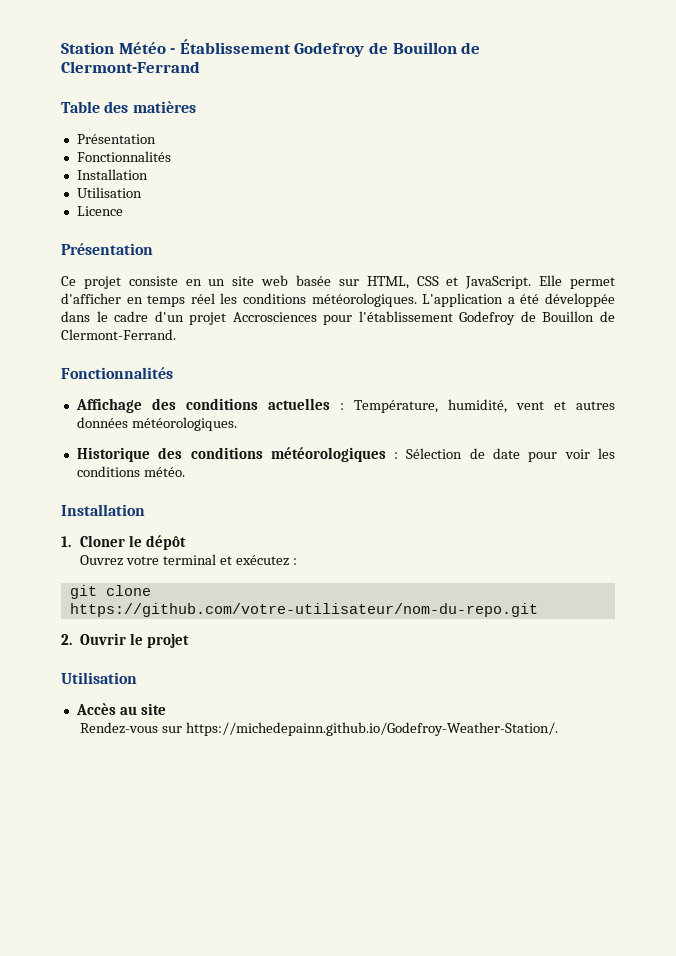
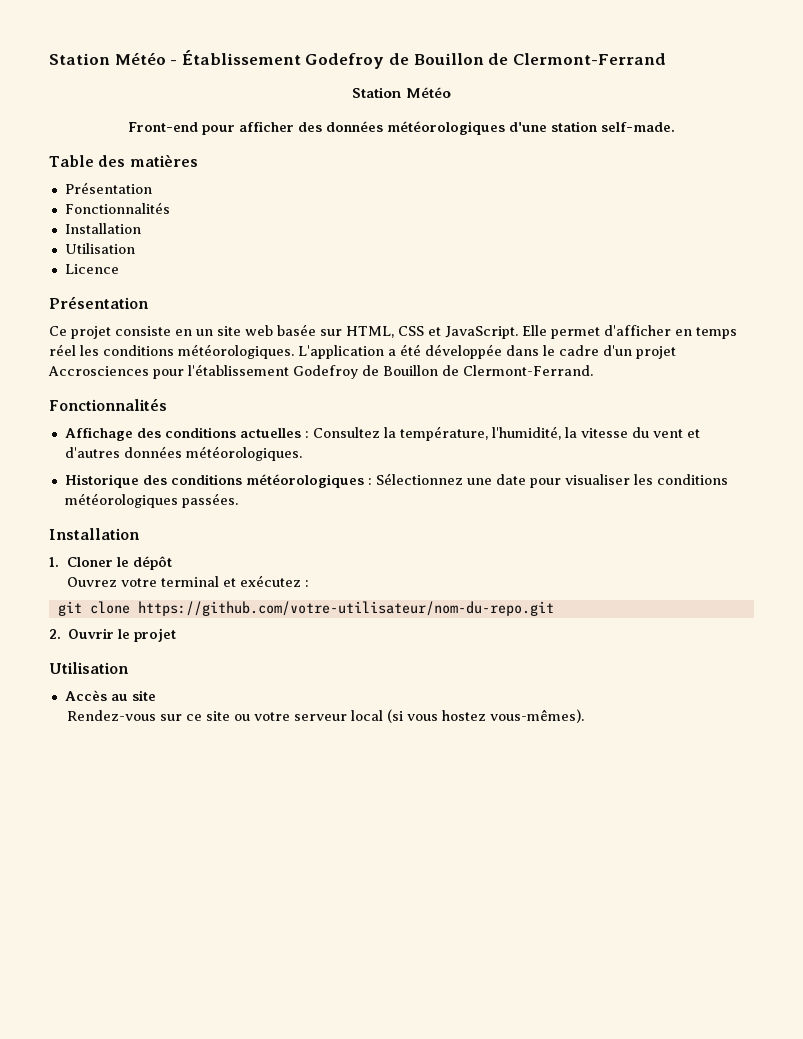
  Station Météo - Établissement Godefroy de Bouillon de Clermont-Ferrand
+ Station Météo
+ Front-end pour afficher des données météorologiques d'une station self-made.
- Affichage des conditions actuelles : Température, humidité, vent et autres données météorologiques.
+ Affichage des conditions actuelles : Consultez la température, l'humidité, la vitesse du vent et d'autres données météorologiques.
- Historique des conditions météorologiques : Sélection de date pour voir les conditions météo.
+ Historique des conditions météorologiques : Sélectionnez une date pour visualiser les conditions météorologiques passées.
- Rendez-vous sur https://michedepainn.github.io/Godefroy-Weather-Station/.
+ Rendez-vous sur ce site ou votre serveur local (si vous hostez vous-mêmes).

